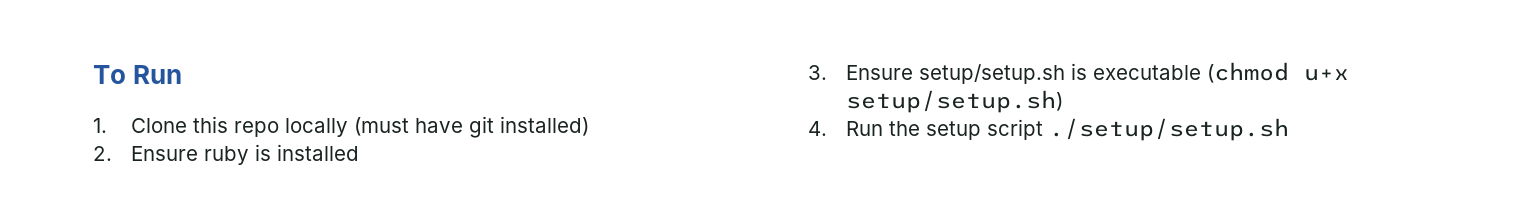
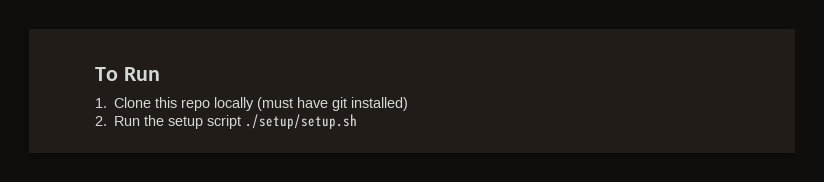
- 2. Ensure ruby is installed
- 3. Ensure setup/setup.sh is executable (chmod u+x setup/setup.sh)
- 4. Run the setup script ./setup/setup.sh
+ 2. Run the setup script ./setup/setup.sh

